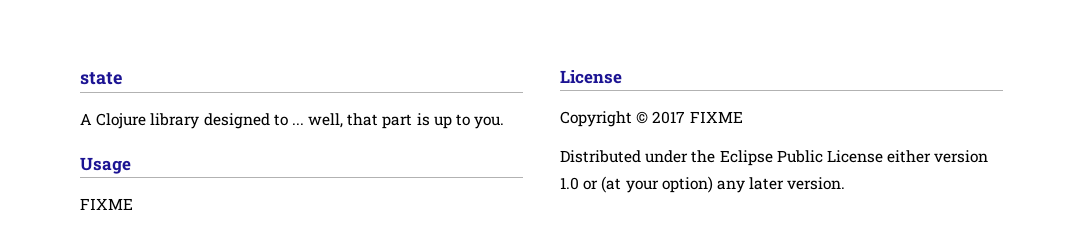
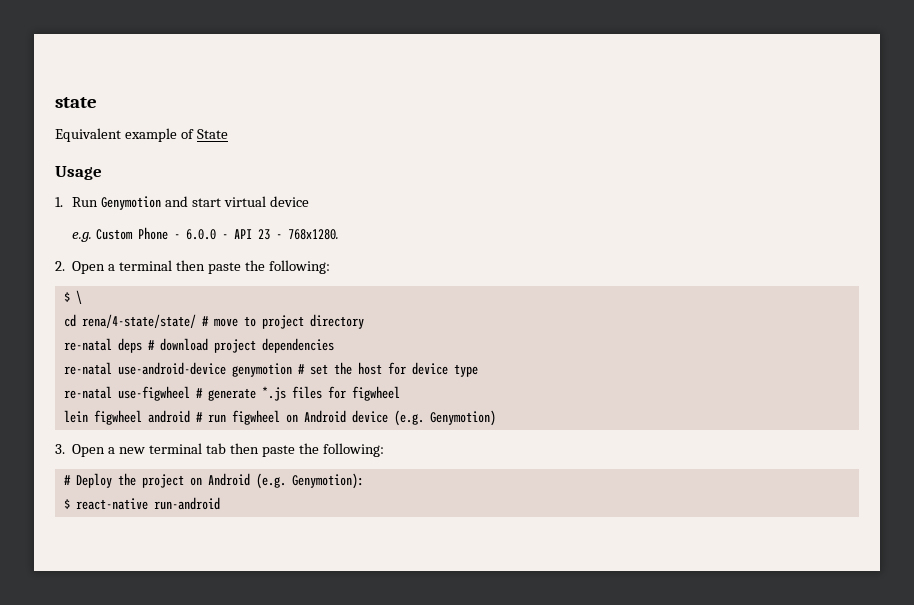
- A Clojure library designed to ... well, that part is up to you.
+ Equivalent example of State
  Usage
- FIXME
- License
- Copyright © 2017 FIXME
- Distributed under the Eclipse Public License either version 1.0 or (at your option) any later version.
+ 1. Run Genymotion and start virtual device
+ e.g. Custom Phone - 6.0.0 - API 23 - 768x1280.
+ 2. Open a terminal then paste the following:
+ $ \
+ cd rena/4-state/state/ # move to project directory
+ re-natal deps # download project dependencies
+ re-natal use-android-device genymotion # set the host for device type
+ re-natal use-figwheel # generate *.js files for figwheel
+ lein figwheel android # run figwheel on Android device (e.g. Genymotion)
+ 3. Open a new terminal tab then paste the following:
+ # Deploy the project on Android (e.g. Genymotion):
+ $ react-native run-android

